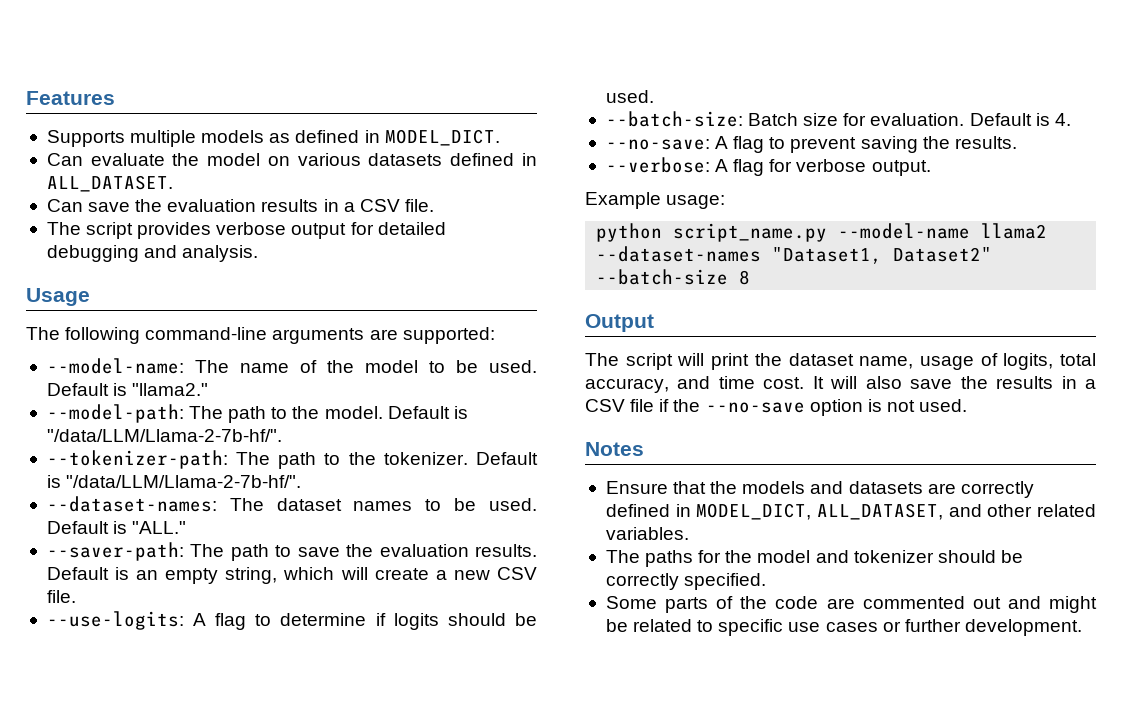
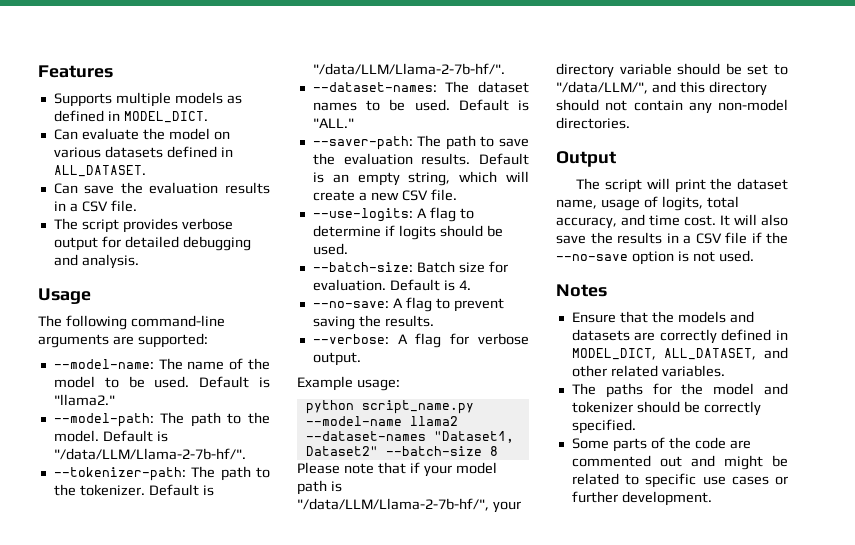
+ Please note that if your model path is "/data/LLM/Llama-2-7b-hf/", your directory variable should be set to "/data/LLM/", and this directory should not contain any non-model directories.

